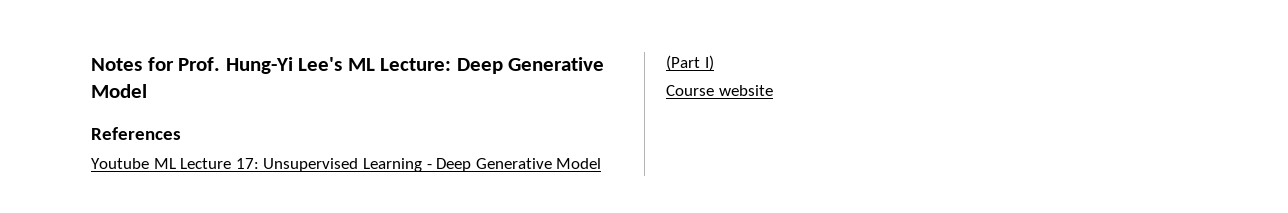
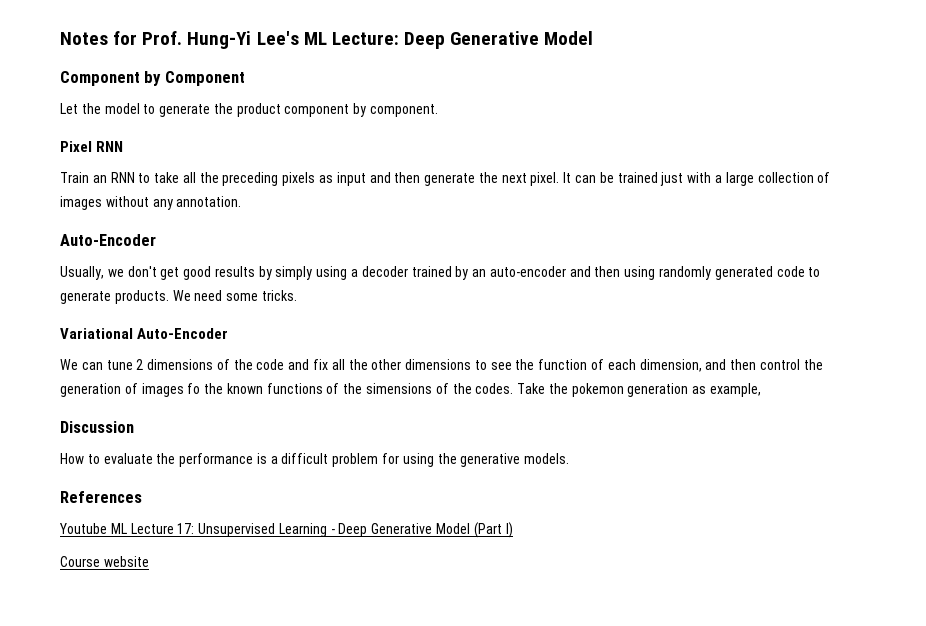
+ Component by Component
+ Let the model to generate the product component by component.
+ Pixel RNN
+ Train an RNN to take all the preceding pixels as input and then generate the next pixel. It can be trained just with a large collection of images without any annotation.
+ Auto-Encoder
+ Usually, we don't get good results by simply using a decoder trained by an auto-encoder and then using randomly generated code to generate products. We need some tricks.
+ Variational Auto-Encoder
+ We can tune 2 dimensions of the code and fix all the other dimensions to see the function of each dimension, and then control the generation of images fo the known functions of the simensions of the codes. Take the pokemon generation as example,
+ Discussion
+ How to evaluate the performance is a difficult problem for using the generative models.

